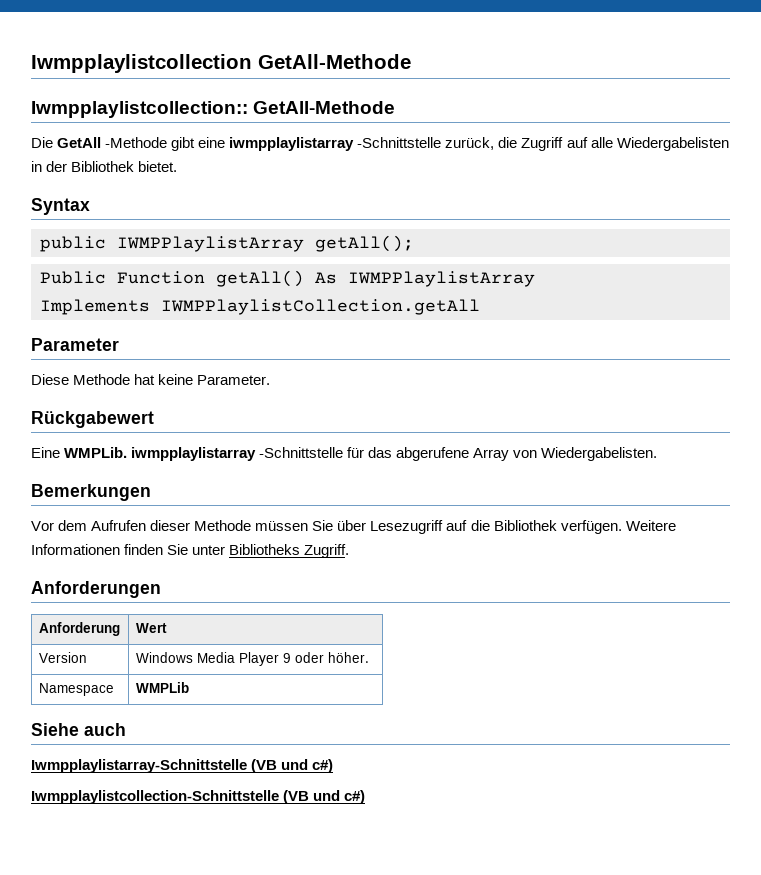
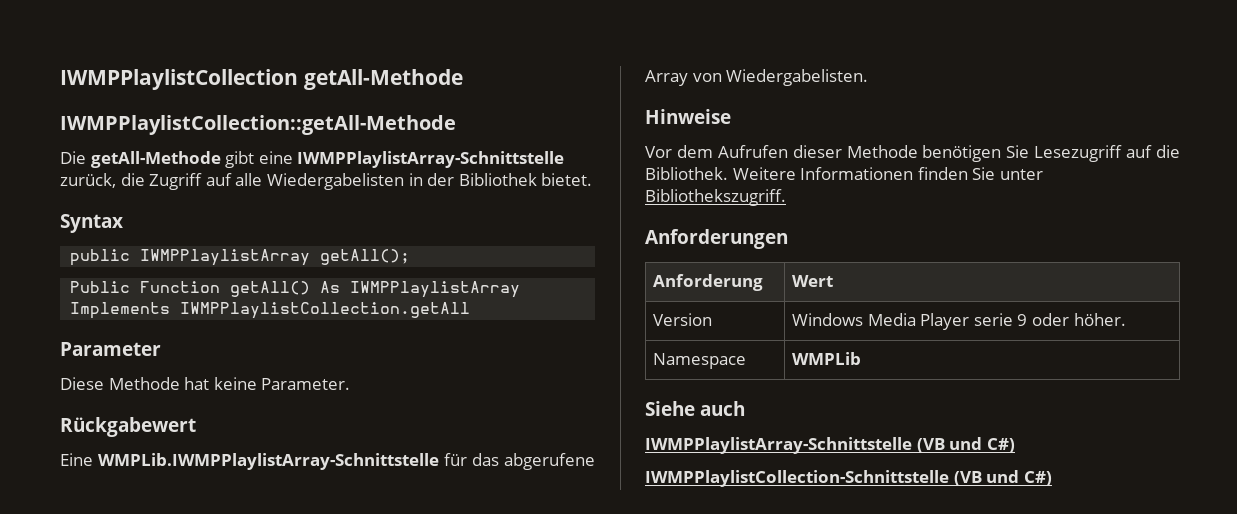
- Iwmpplaylistcollection GetAll-Methode
- Iwmpplaylistcollection:: GetAll-Methode
- Die GetAll -Methode gibt eine iwmpplaylistarray -Schnittstelle zurück, die Zugriff auf alle Wiedergabelisten in der Bibliothek bietet.
+ IWMPPlaylistCollection getAll-Methode
+ IWMPPlaylistCollection::getAll-Methode
+ Die getAll-Methode gibt eine IWMPPlaylistArray-Schnittstelle zurück, die Zugriff auf alle Wiedergabelisten in der Bibliothek bietet.
- Eine WMPLib. iwmpplaylistarray -Schnittstelle für das abgerufene Array von Wiedergabelisten.
+ Eine WMPLib.IWMPPlaylistArray-Schnittstelle für das abgerufene Array von Wiedergabelisten.
- Bemerkungen
+ Hinweise
- Vor dem Aufrufen dieser Methode müssen Sie über Lesezugriff auf die Bibliothek verfügen.
+ Vor dem Aufrufen dieser Methode benötigen Sie Lesezugriff auf die Bibliothek.
- Weitere Informationen finden Sie unter Bibliotheks Zugriff.
+ Weitere Informationen finden Sie unter Bibliothekszugriff.
- Version | Windows Media Player 9 oder höher.
+ Version | Windows Media Player serie 9 oder höher.
- Iwmpplaylistarray-Schnittstelle (VB und c#)
- Iwmpplaylistcollection-Schnittstelle (VB und c#)
+ IWMPPlaylistArray-Schnittstelle (VB und C#)
+ IWMPPlaylistCollection-Schnittstelle (VB und C#)

